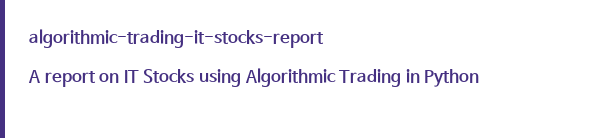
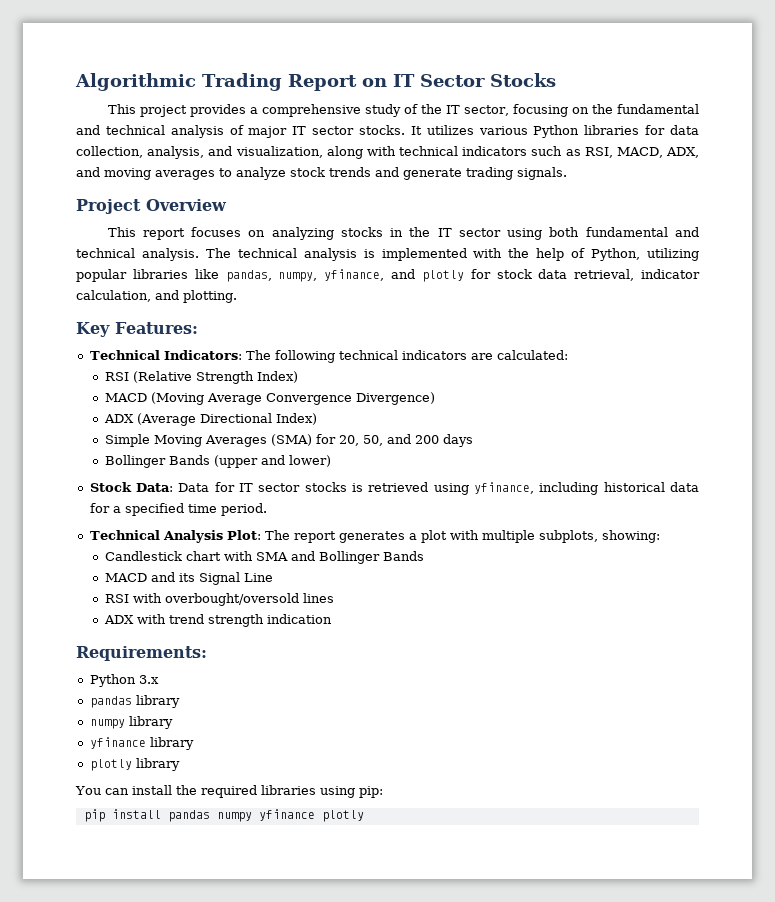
- algorithmic-trading-it-stocks-report
- A report on IT Stocks using Algorithmic Trading in Python
+ Algorithmic Trading Report on IT Sector Stocks
+ This project provides a comprehensive study of the IT sector, focusing on the fundamental and technical analysis of major IT sector stocks. It utilizes various Python libraries for data collection, analysis, and visualization, along with technical indicators such as RSI, MACD, ADX, and moving averages to analyze stock trends and generate trading signals.
+ Project Overview
+ This report focuses on analyzing stocks in the IT sector using both fundamental and technical analysis. The technical analysis is implemented with the help of Python, utilizing popular libraries like pandas, numpy, yfinance, and plotly for stock data retrieval, indicator calculation, and plotting.
+ Key Features:
+ Technical Indicators: The following technical indicators are calculated:
+ RSI (Relative Strength Index)
+ MACD (Moving Average Convergence Divergence)
+ ADX (Average Directional Index)
+ Simple Moving Averages (SMA) for 20, 50, and 200 days
+ Bollinger Bands (upper and lower)
+ Stock Data: Data for IT sector stocks is retrieved using yfinance, including historical data for a specified time period.
+ Technical Analysis Plot: The report generates a plot with multiple subplots, showing:
+ Candlestick chart with SMA and Bollinger Bands
+ MACD and its Signal Line
+ RSI with overbought/oversold lines
+ ADX with trend strength indication
+ Requirements:
+ Python 3.x
+ pandas library
+ numpy library
+ yfinance library
+ plotly library
+ You can install the required libraries using pip:
+ pip install pandas numpy yfinance plotly

